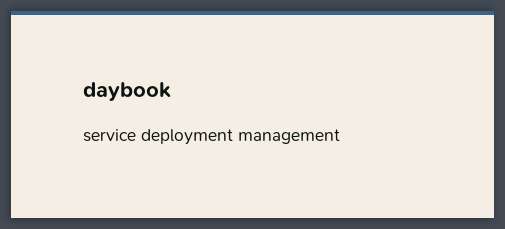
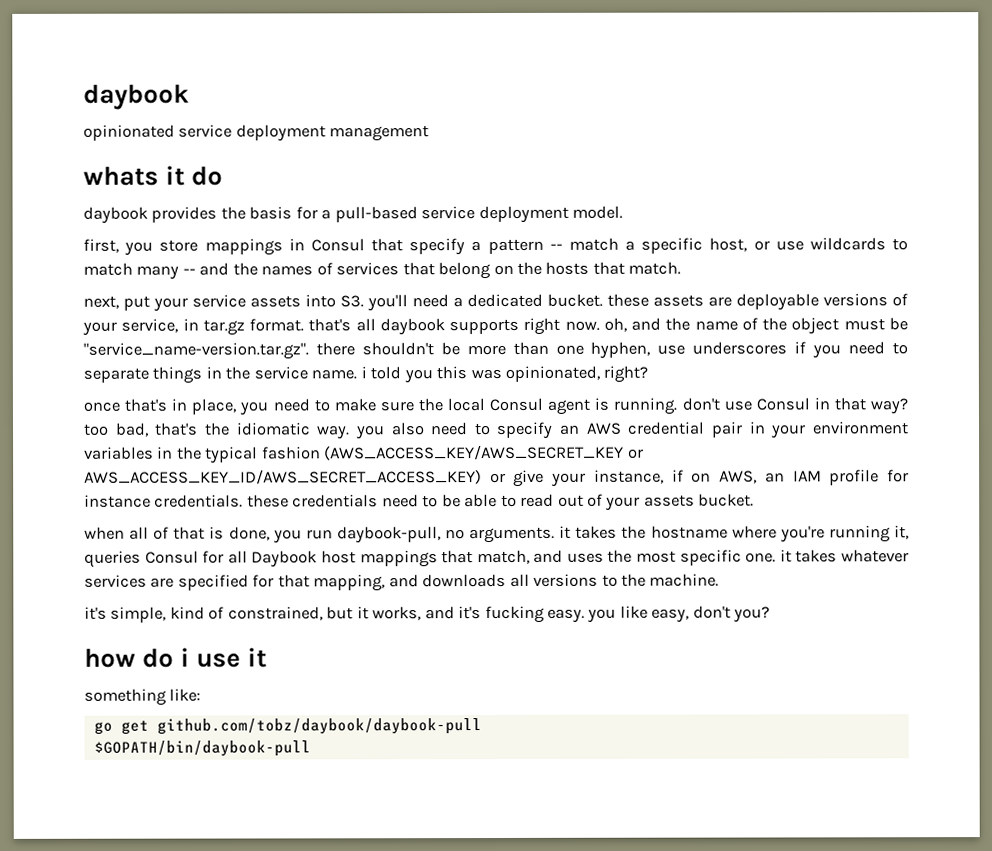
- service deployment management
+ opinionated service deployment management
+ whats it do
+ daybook provides the basis for a pull-based service deployment model.
+ first, you store mappings in Consul that specify a pattern -- match a specific host, or use wildcards to match many -- and the names of services that belong on the hosts that match.
+ next, put your service assets into S3. you'll need a dedicated bucket. these assets are deployable versions of your service, in tar.gz format. that's all daybook supports right now. oh, and the name of the object must be "service_name-version.tar.gz". there shouldn't be more than one hyphen, use underscores if you need to separate things in the service name. i told you this was opinionated, right?
+ once that's in place, you need to make sure the local Consul agent is running. don't use Consul in that way? too bad, that's the idiomatic way. you also need to specify an AWS credential pair in your environment variables in the typical fashion (AWS_ACCESS_KEY/AWS_SECRET_KEY or AWS_ACCESS_KEY_ID/AWS_SECRET_ACCESS_KEY) or give your instance, if on AWS, an IAM profile for instance credentials. these credentials need to be able to read out of your assets bucket.
+ when all of that is done, you run daybook-pull, no arguments. it takes the hostname where you're running it, queries Consul for all Daybook host mappings that match, and uses the most specific one. it takes whatever services are specified for that mapping, and downloads all versions to the machine.
+ it's simple, kind of constrained, but it works, and it's fucking easy. you like easy, don't you?
+ how do i use it
+ something like:
+ go get github.com/tobz/daybook/daybook-pull
+ $GOPATH/bin/daybook-pull

